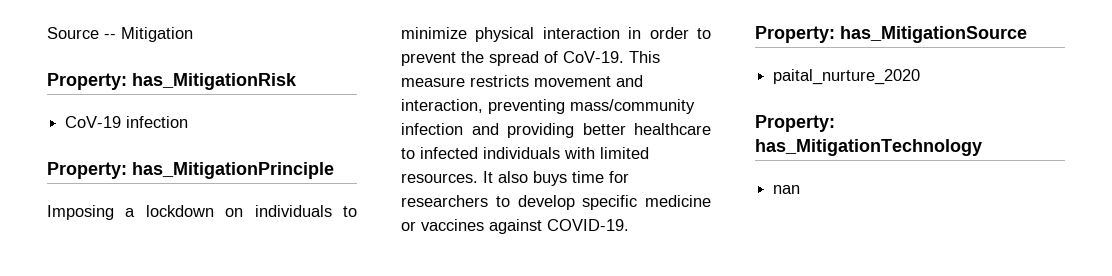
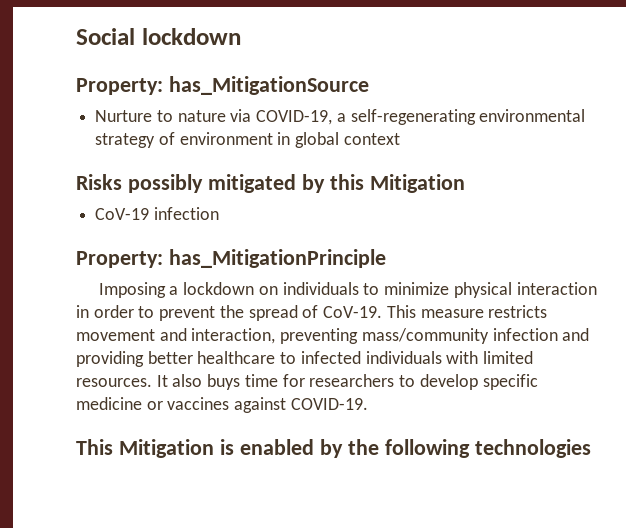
- Source -- Mitigation
- Property: has_MitigationRisk
+ Social lockdown
+ Property: has_MitigationSource
+ Nurture to nature via COVID-19, a self-regenerating environmental strategy of environment in global context
+ Risks possibly mitigated by this Mitigation
- Property: has_MitigationSource
- paital_nurture_2020
- Property: has_MitigationTechnology
- nan
+ This Mitigation is enabled by the following technologies

